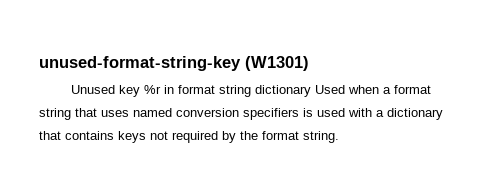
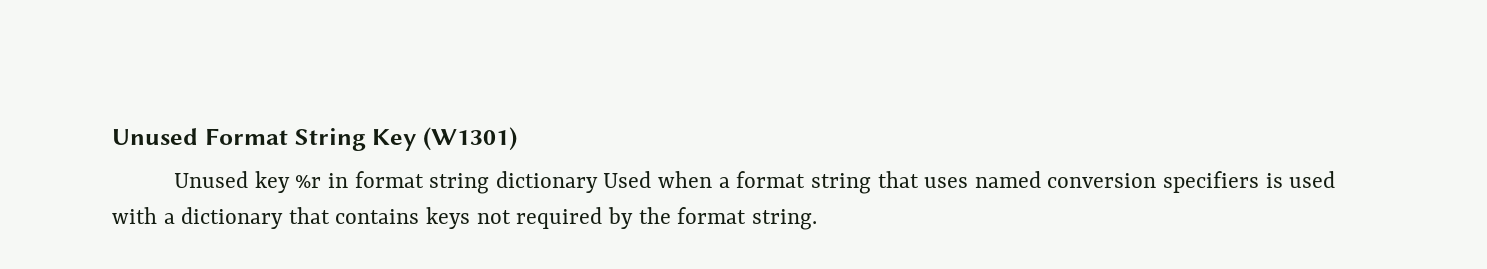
- unused-format-string-key (W1301)
+ Unused Format String Key (W1301)

